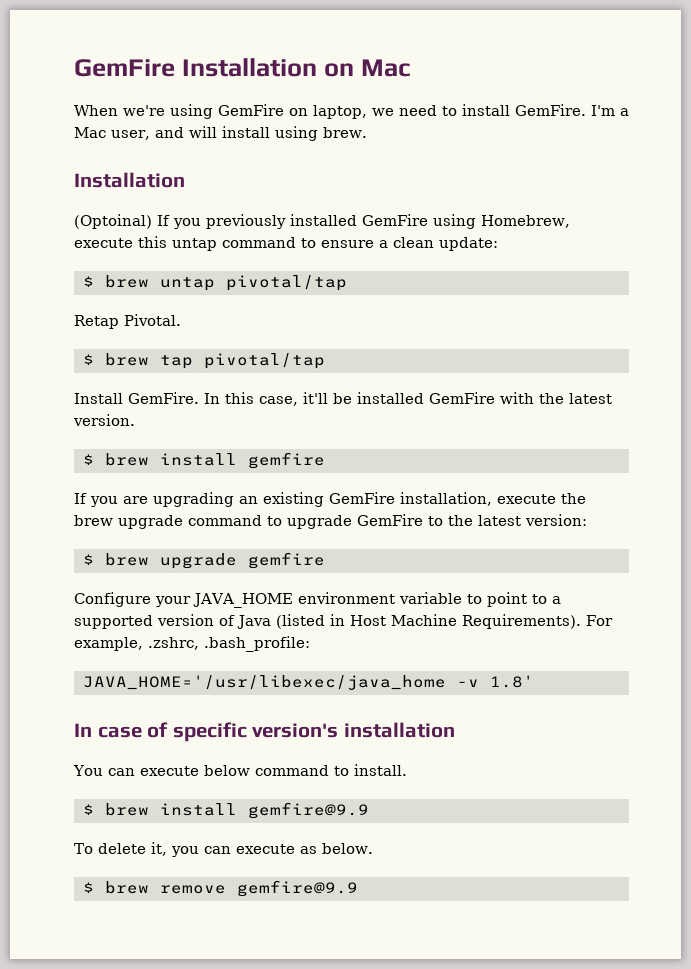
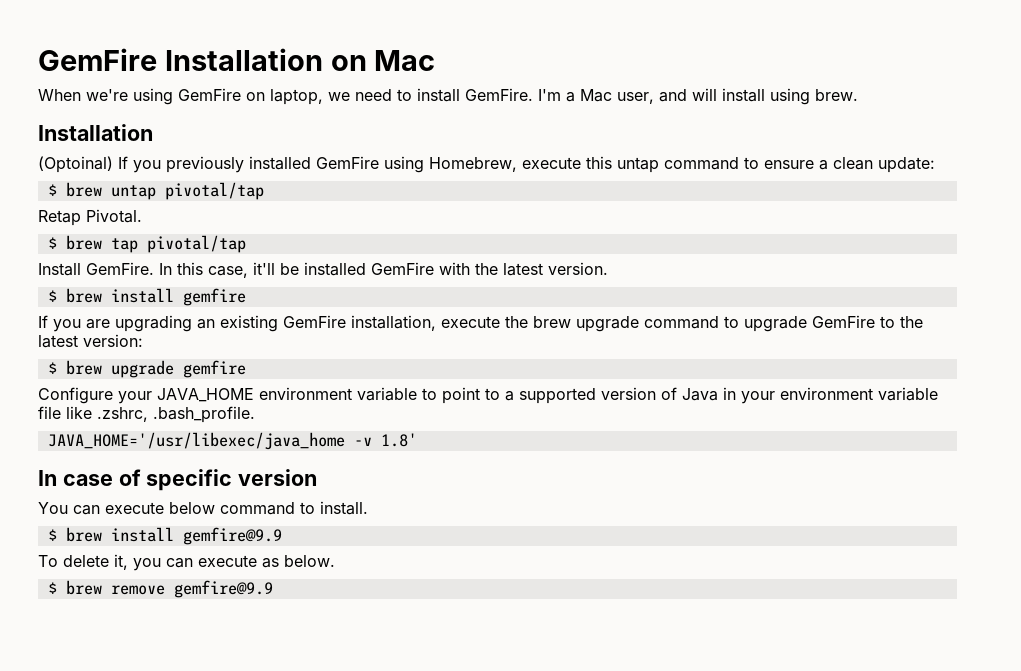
- Configure your JAVA_HOME environment variable to point to a supported version of Java (listed in Host Machine Requirements). For example, .zshrc, .bash_profile:
+ Configure your JAVA_HOME environment variable to point to a supported version of Java in your environment variable file like .zshrc, .bash_profile.
- In case of specific version's installation
+ In case of specific version

